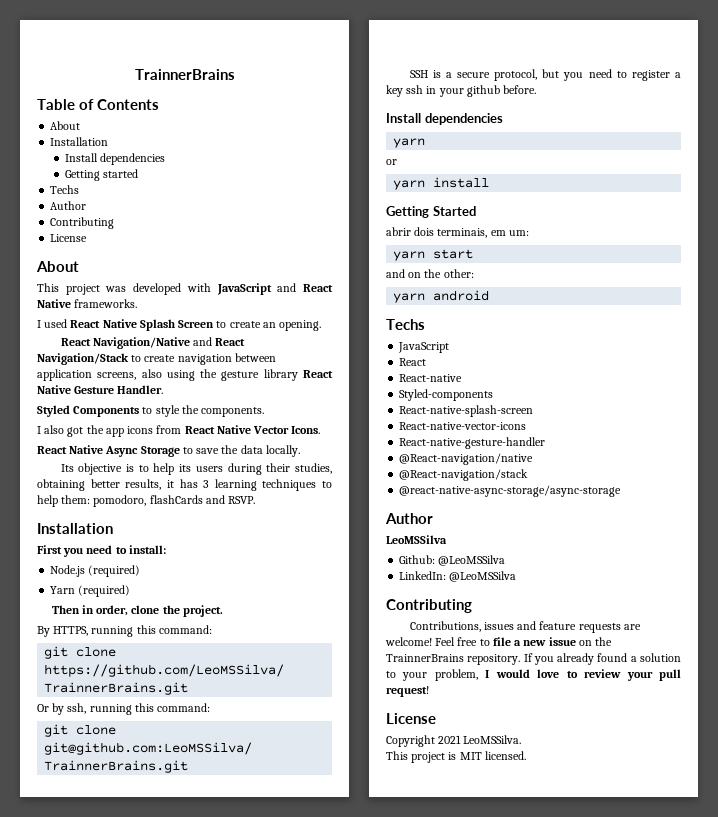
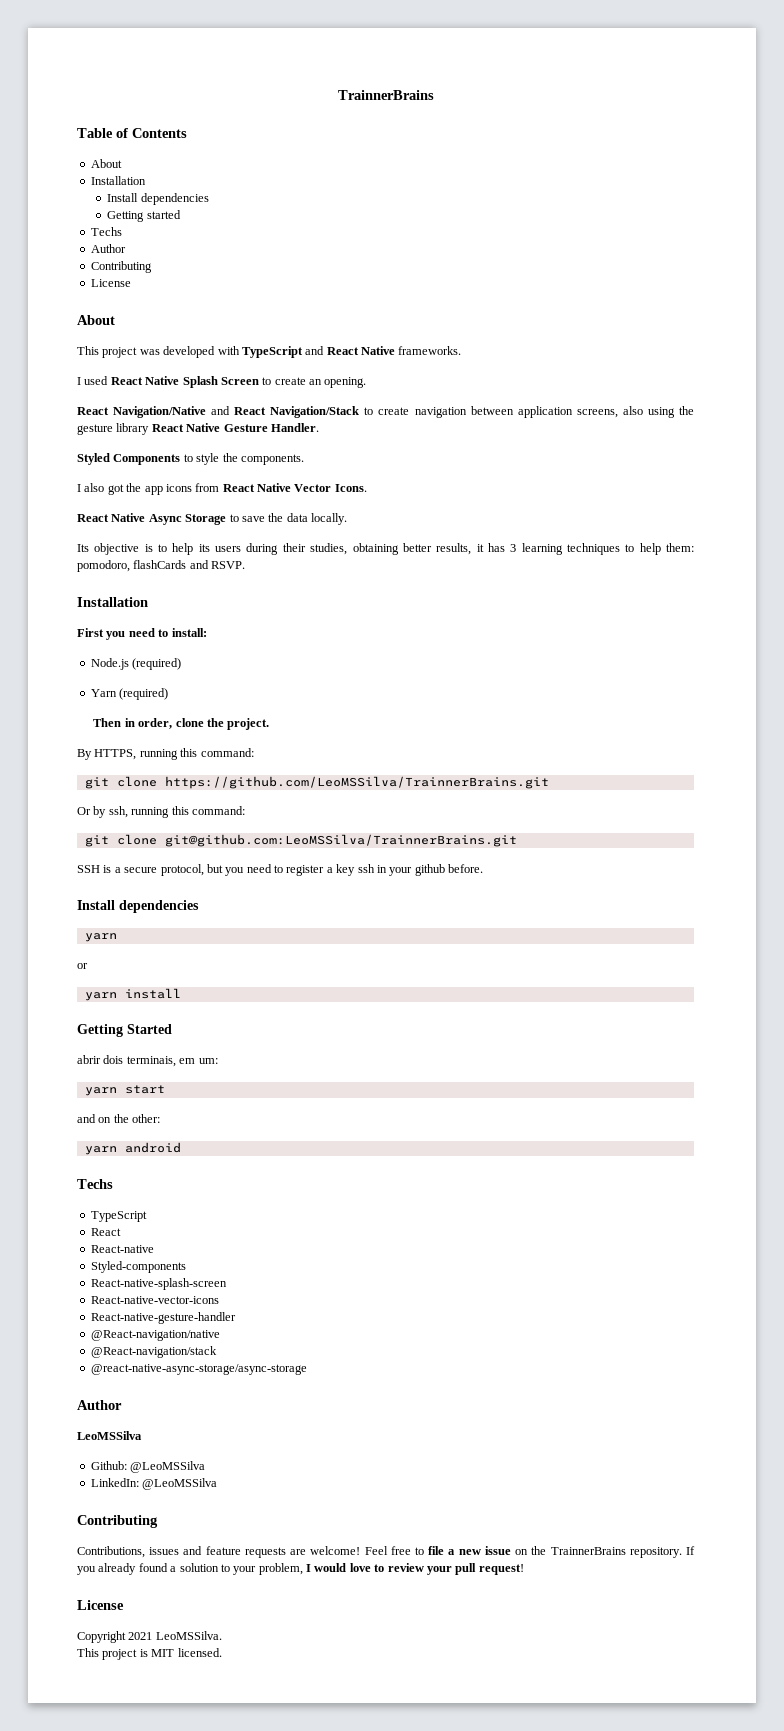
- This project was developed with JavaScript and React Native frameworks.
+ This project was developed with TypeScript and React Native frameworks.
  yarn android
  Techs
- JavaScript
+ TypeScript

